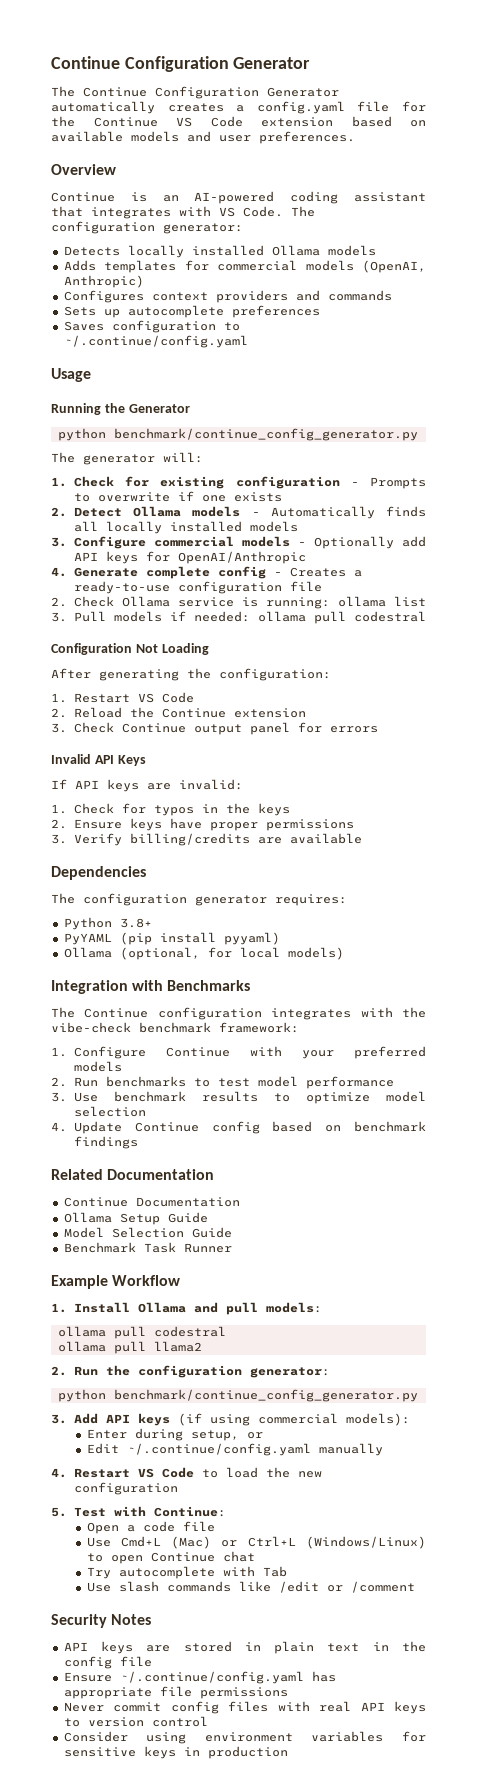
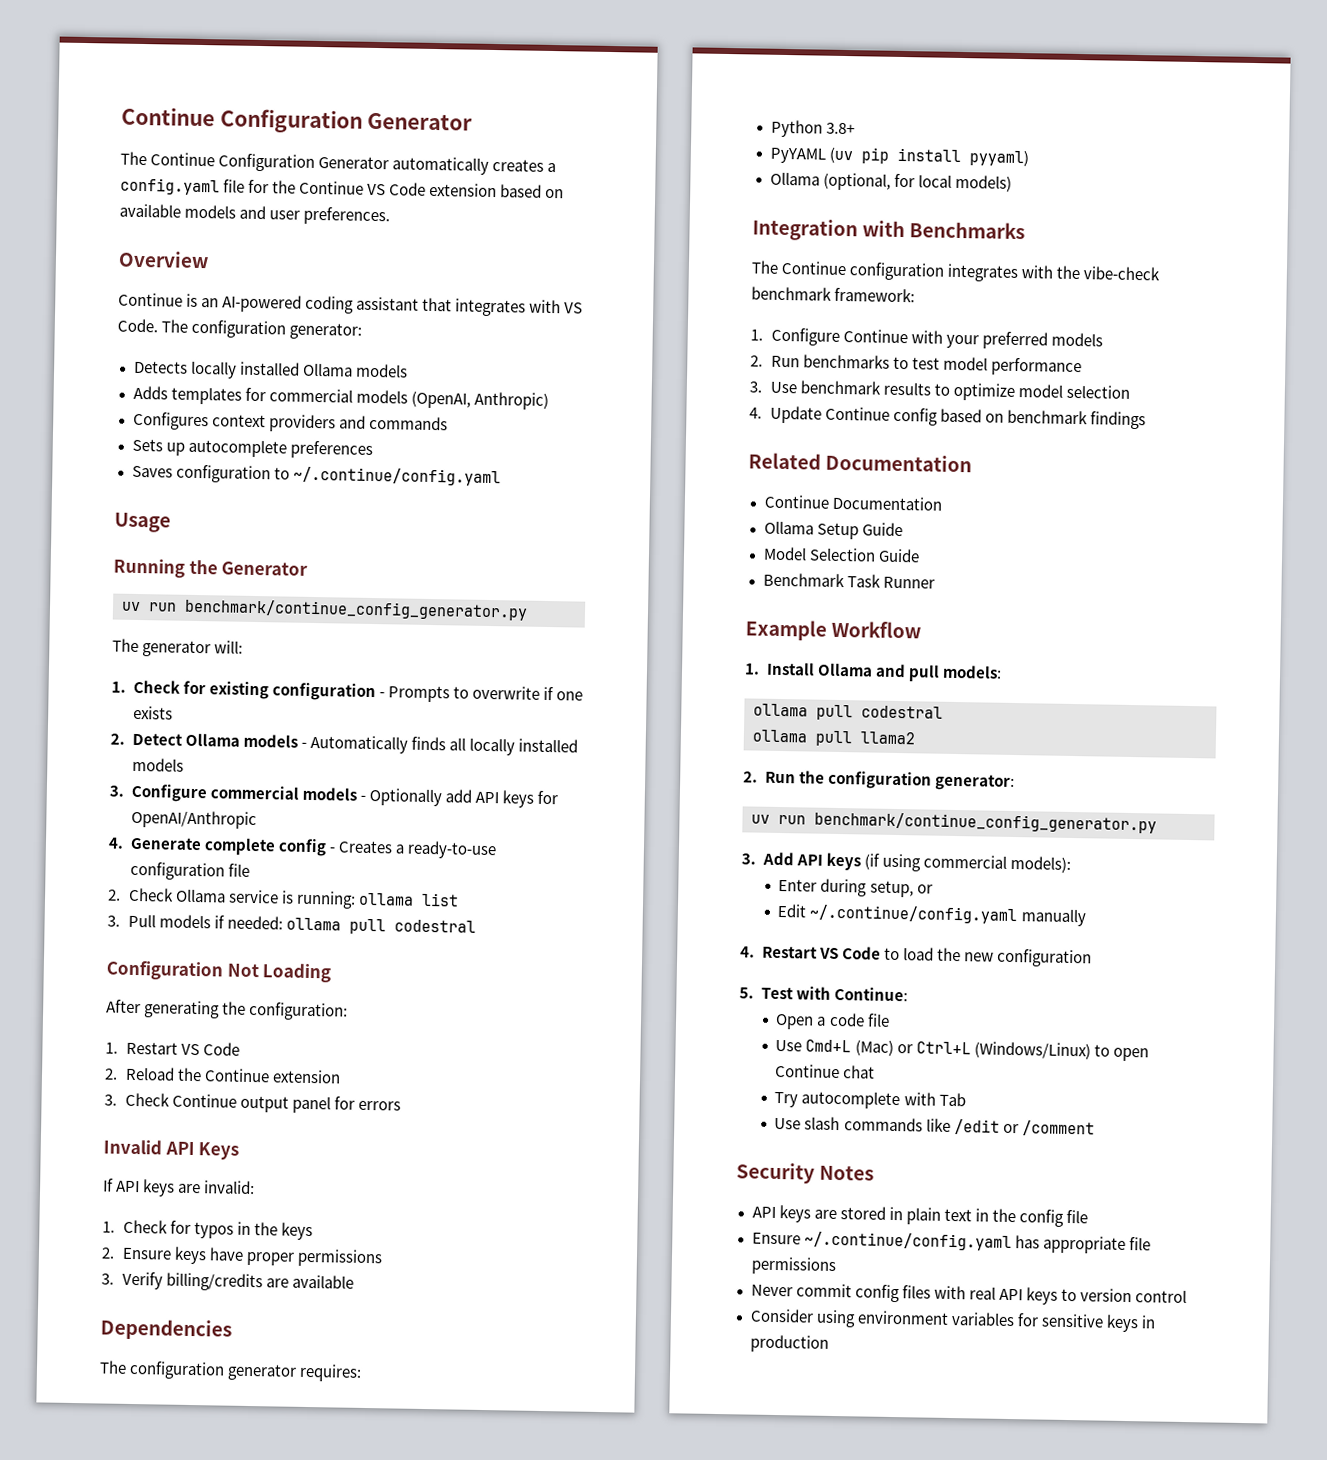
  Running the Generator
- python benchmark/continue_config_generator.py
+ uv run benchmark/continue_config_generator.py
- PyYAML (pip install pyyaml)
+ PyYAML (uv pip install pyyaml)
  2. Run the configuration generator:
- python benchmark/continue_config_generator.py
+ uv run benchmark/continue_config_generator.py

